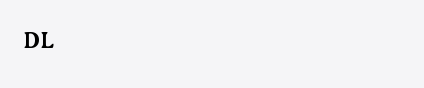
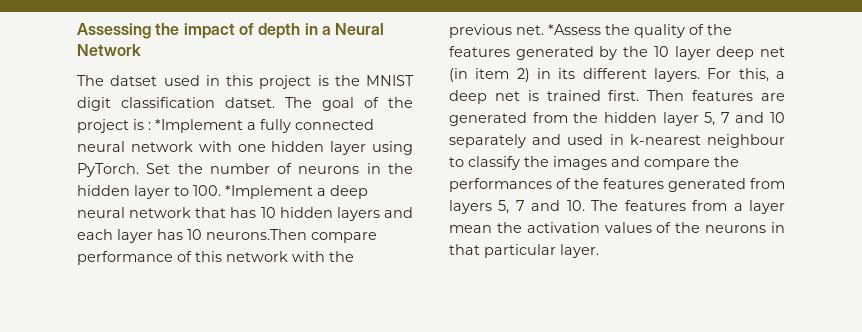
- DL
+ Assessing the impact of depth in a Neural Network
+ The datset used in this project is the MNIST digit classification datset. The goal of the project is : *Implement a fully connected neural network with one hidden layer using PyTorch. Set the number of neurons in the hidden layer to 100. *Implement a deep neural network that has 10 hidden layers and each layer has 10 neurons.Then compare performance of this network with the previous net. *Assess the quality of the features generated by the 10 layer deep net (in item 2) in its different layers. For this, a deep net is trained first. Then features are generated from the hidden layer 5, 7 and 10 separately and used in k-nearest neighbour to classify the images and compare the performances of the features generated from layers 5, 7 and 10. The features from a layer mean the activation values of the neurons in that particular layer.

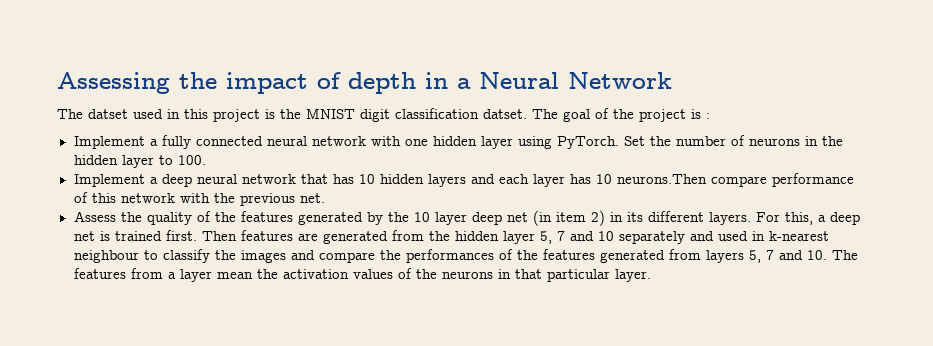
- The goal of the project is : *Implement a fully connected neural network with one hidden layer using PyTorch.
+ The goal of the project is :
+ Implement a fully connected neural network with one hidden layer using PyTorch.
- Set the number of neurons in the hidden layer to 100. *Implement a deep neural network that has 10 hidden layers and each layer has 10 neurons.Then compare performance of this network with the previous net. *Assess the quality of the features generated by the 10 layer deep net (in item 2) in its different layers.
+ Set the number of neurons in the hidden layer to 100.
+ Implement a deep neural network that has 10 hidden layers and each layer has 10 neurons.Then compare performance of this network with the previous net.
+ Assess the quality of the features generated by the 10 layer deep net (in item 2) in its different layers.

